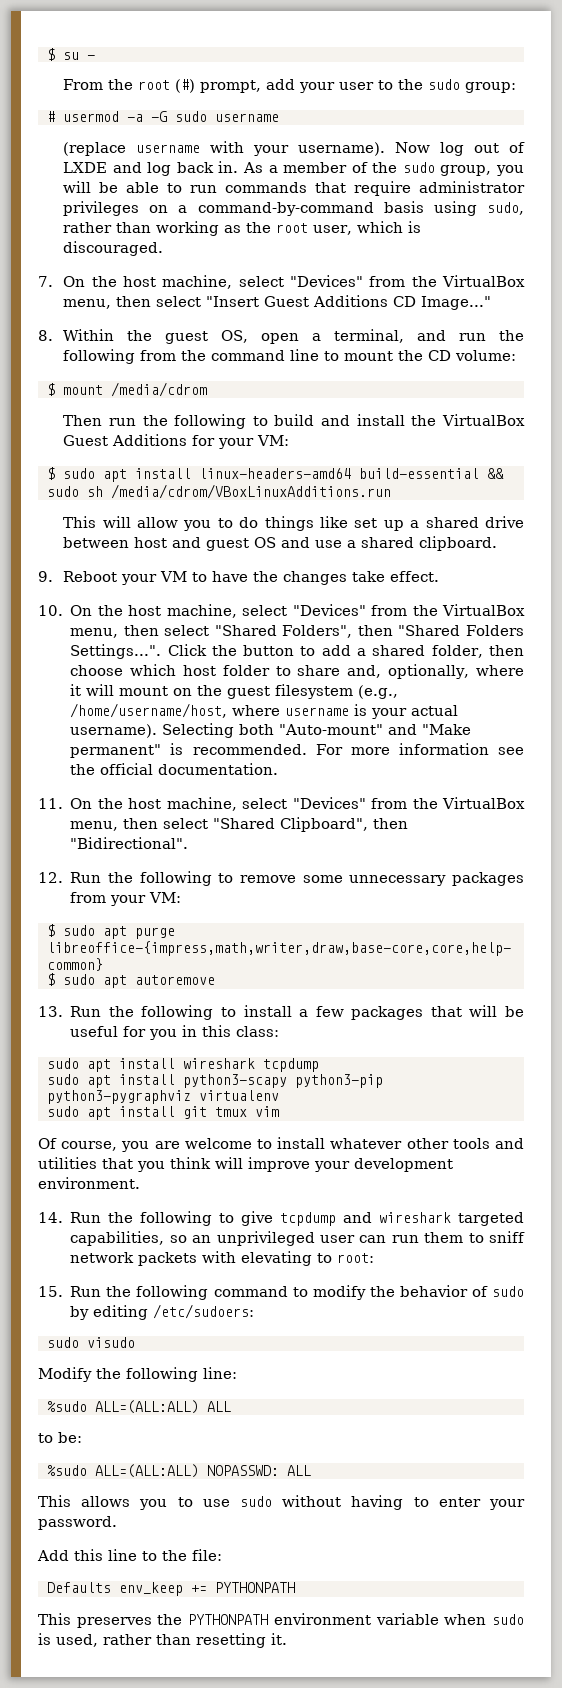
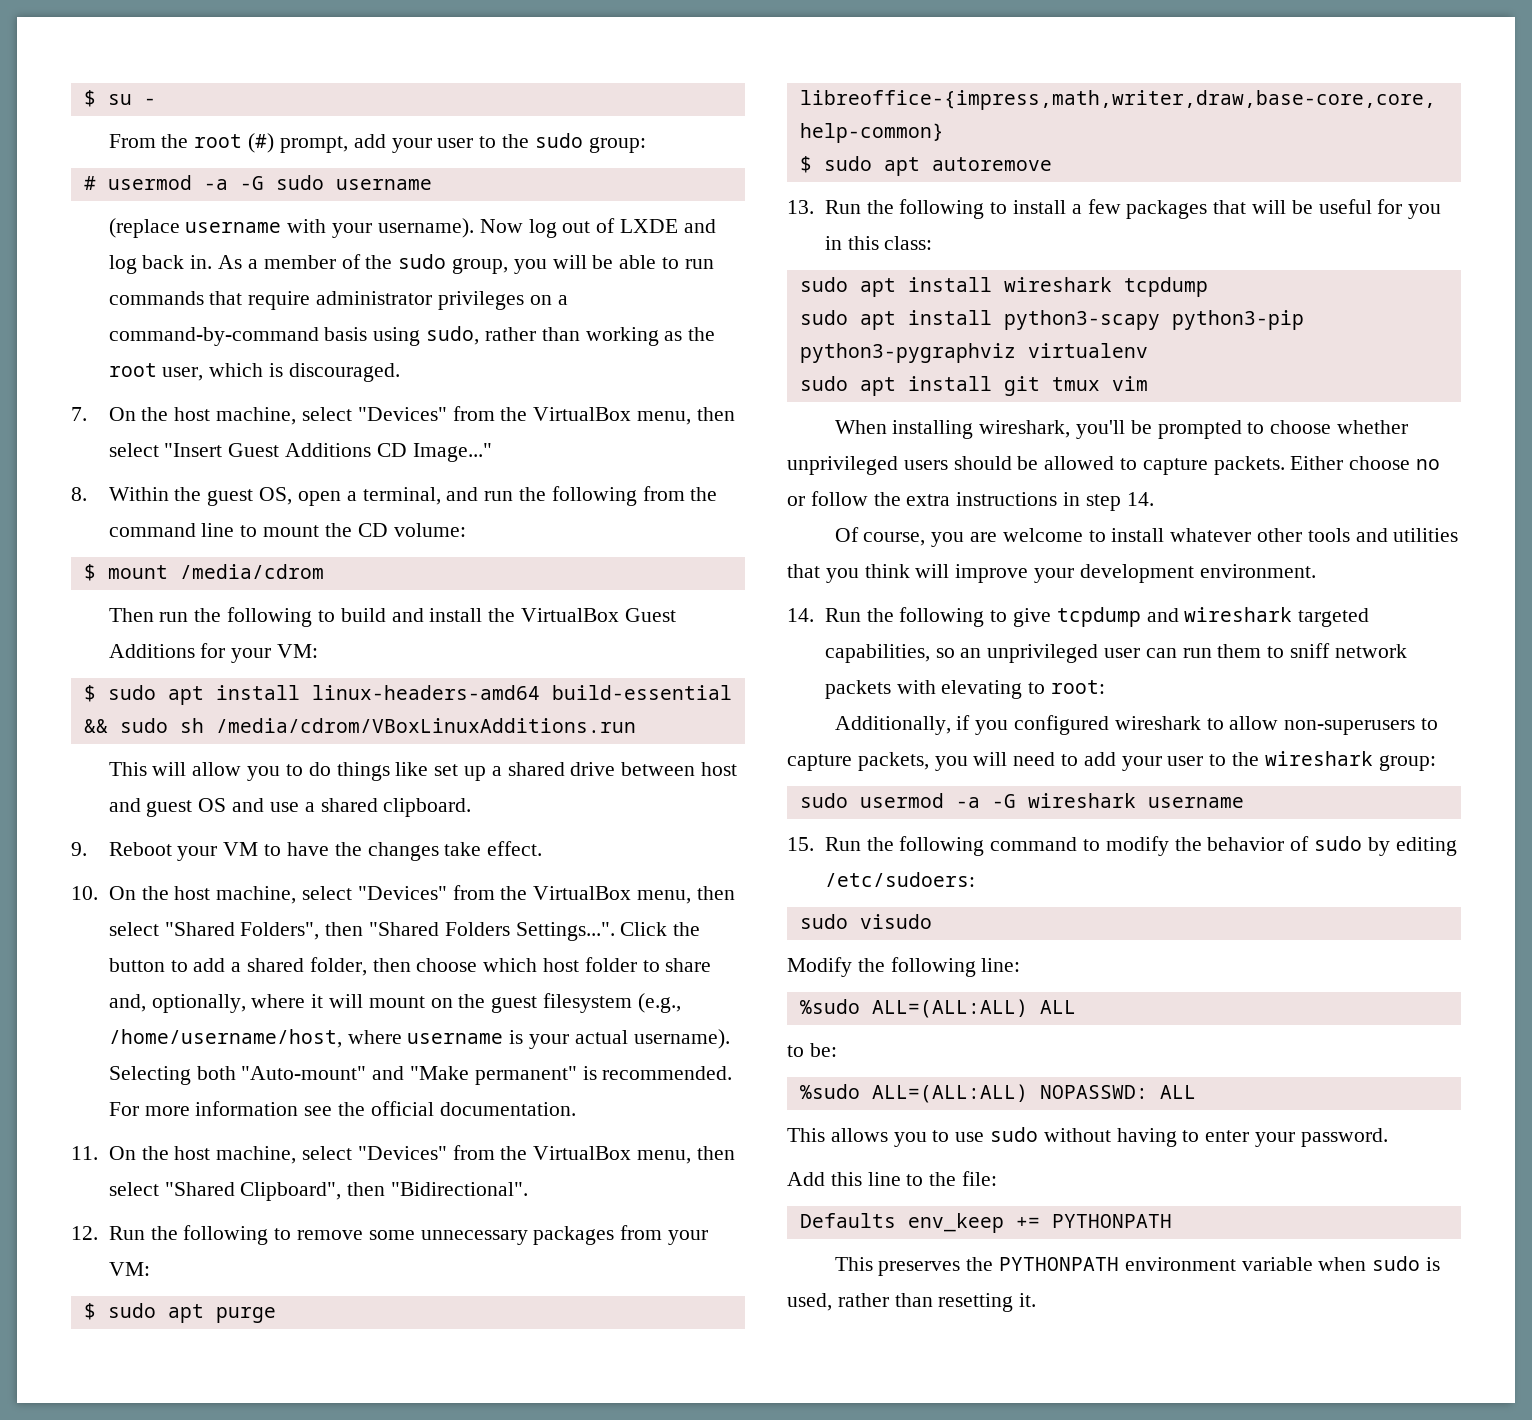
+ When installing wireshark, you'll be prompted to choose whether unprivileged users should be allowed to capture packets. Either choose no or follow the extra instructions in step 14.
+ Additionally, if you configured wireshark to allow non-superusers to capture packets, you will need to add your user to the wireshark group:
+ sudo usermod -a -G wireshark username

